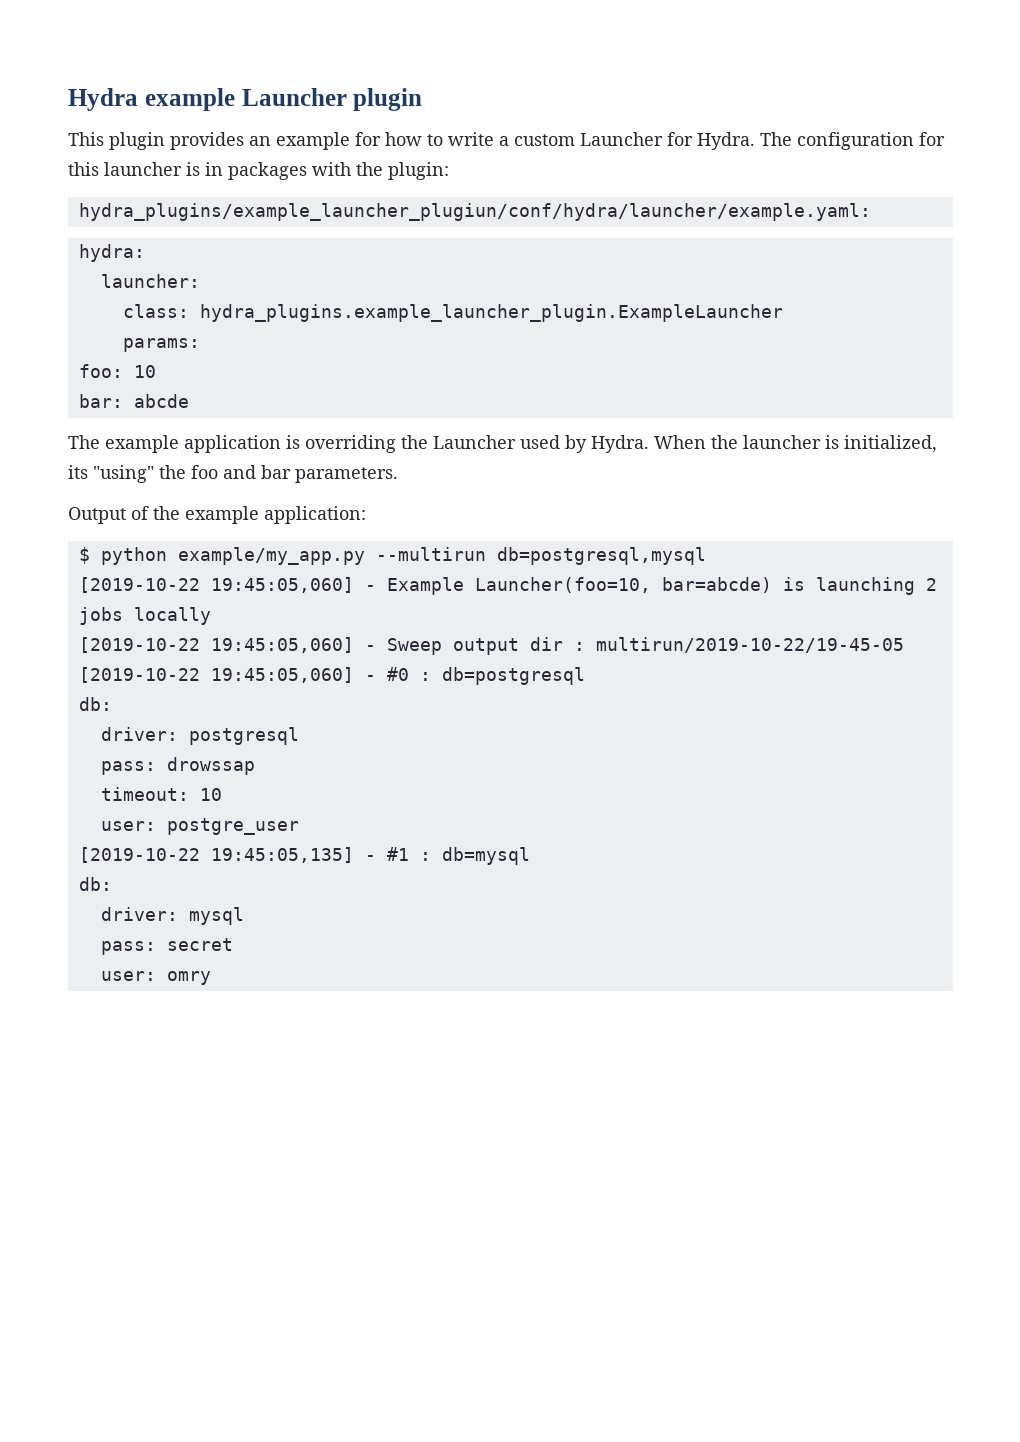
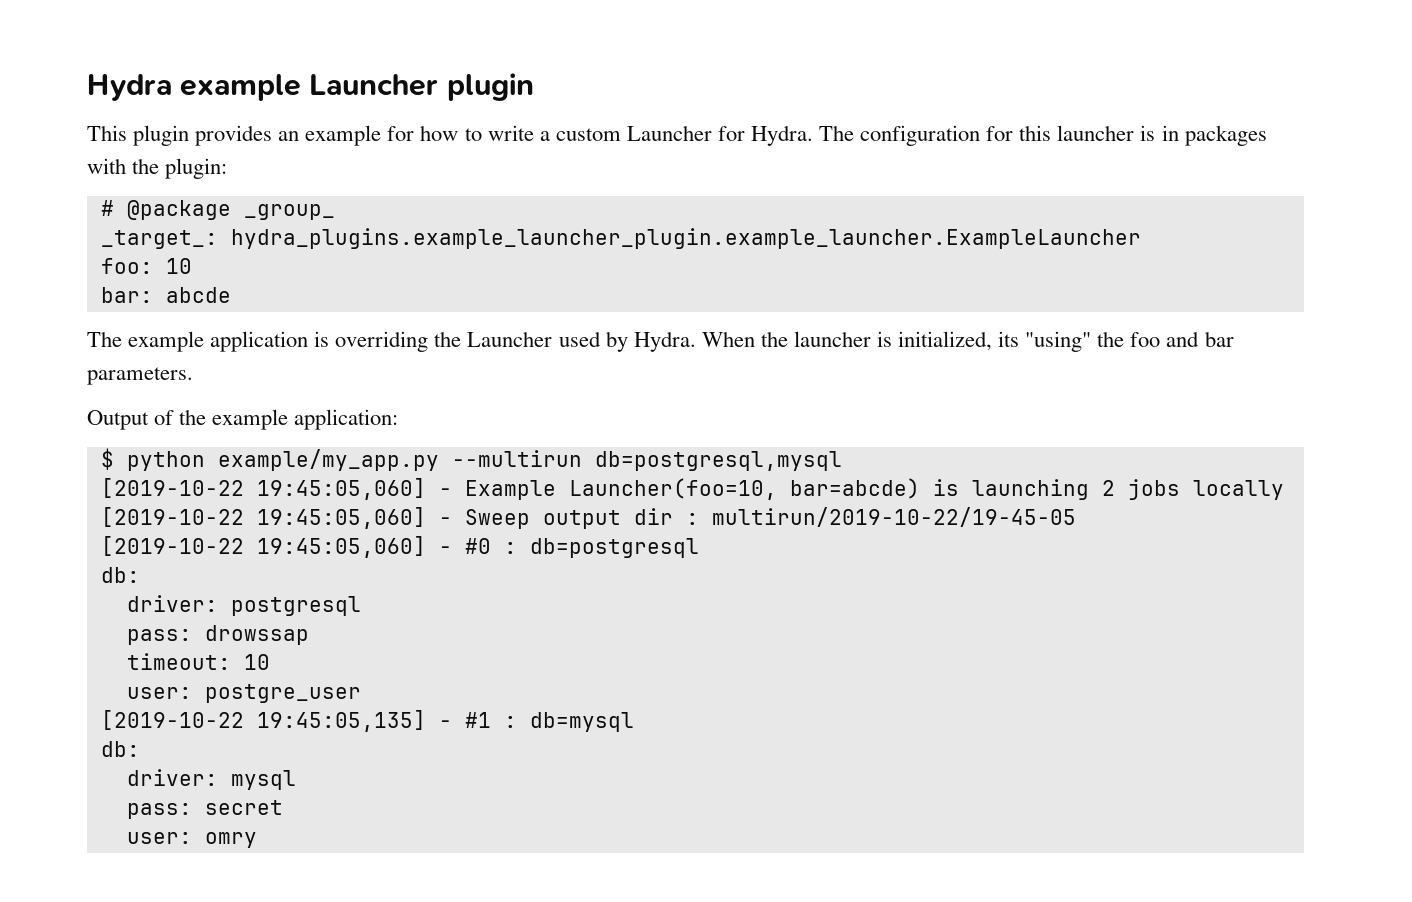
- hydra_plugins/example_launcher_plugiun/conf/hydra/launcher/example.yaml:
- hydra:
- launcher:
- class: hydra_plugins.example_launcher_plugin.ExampleLauncher
- params:
+ # @package _group_
+ _target_: hydra_plugins.example_launcher_plugin.example_launcher.ExampleLauncher

